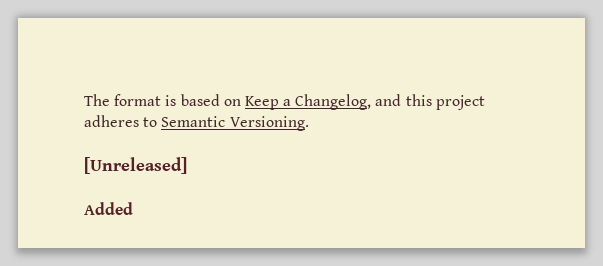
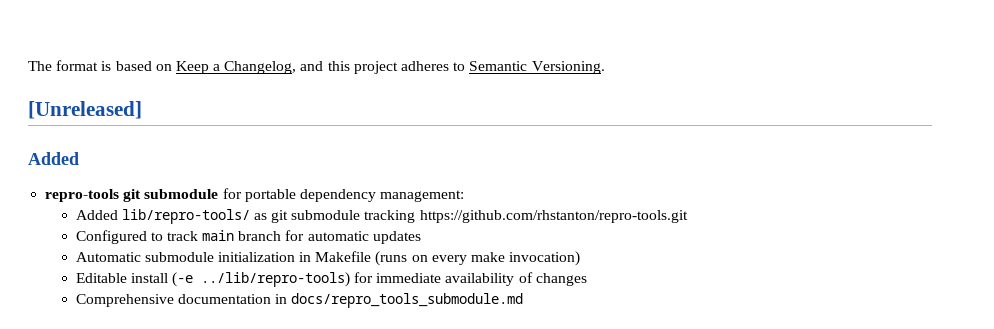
+ repro-tools git submodule for portable dependency management:
+ Added lib/repro-tools/ as git submodule tracking https://github.com/rhstanton/repro-tools.git
+ Configured to track main branch for automatic updates
+ Automatic submodule initialization in Makefile (runs on every make invocation)
+ Editable install (-e ../lib/repro-tools) for immediate availability of changes
+ Comprehensive documentation in docs/repro_tools_submodule.md

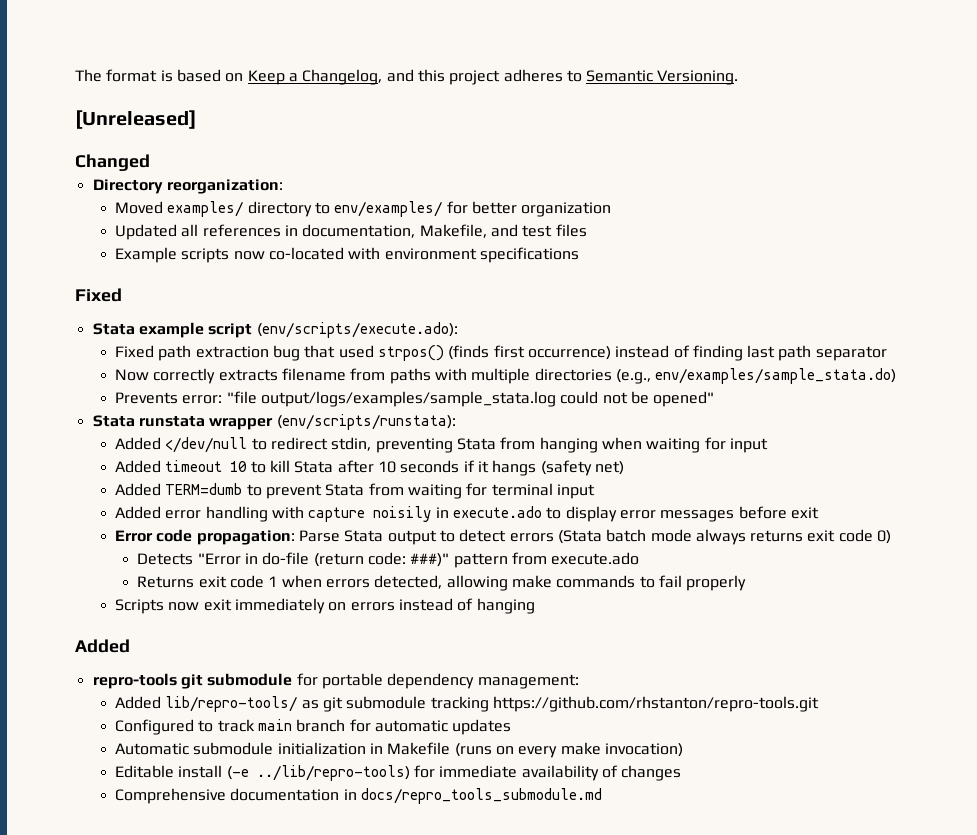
+ Changed
+ Directory reorganization:
+ Moved examples/ directory to env/examples/ for better organization
+ Updated all references in documentation, Makefile, and test files
+ Example scripts now co-located with environment specifications
+ Fixed
+ Stata example script (env/scripts/execute.ado):
+ Fixed path extraction bug that used strpos() (finds first occurrence) instead of finding last path separator
+ Now correctly extracts filename from paths with multiple directories (e.g., env/examples/sample_stata.do)
+ Prevents error: "file output/logs/examples/sample_stata.log could not be opened"
+ Stata runstata wrapper (env/scripts/runstata):
+ Added </dev/null to redirect stdin, preventing Stata from hanging when waiting for input
+ Added timeout 10 to kill Stata after 10 seconds if it hangs (safety net)
+ Added TERM=dumb to prevent Stata from waiting for terminal input
+ Added error handling with capture noisily in execute.ado to display error messages before exit
+ Error code propagation: Parse Stata output to detect errors (Stata batch mode always returns exit code 0)
+ Detects "Error in do-file (return code: ###)" pattern from execute.ado
+ Returns exit code 1 when errors detected, allowing make commands to fail properly
+ Scripts now exit immediately on errors instead of hanging

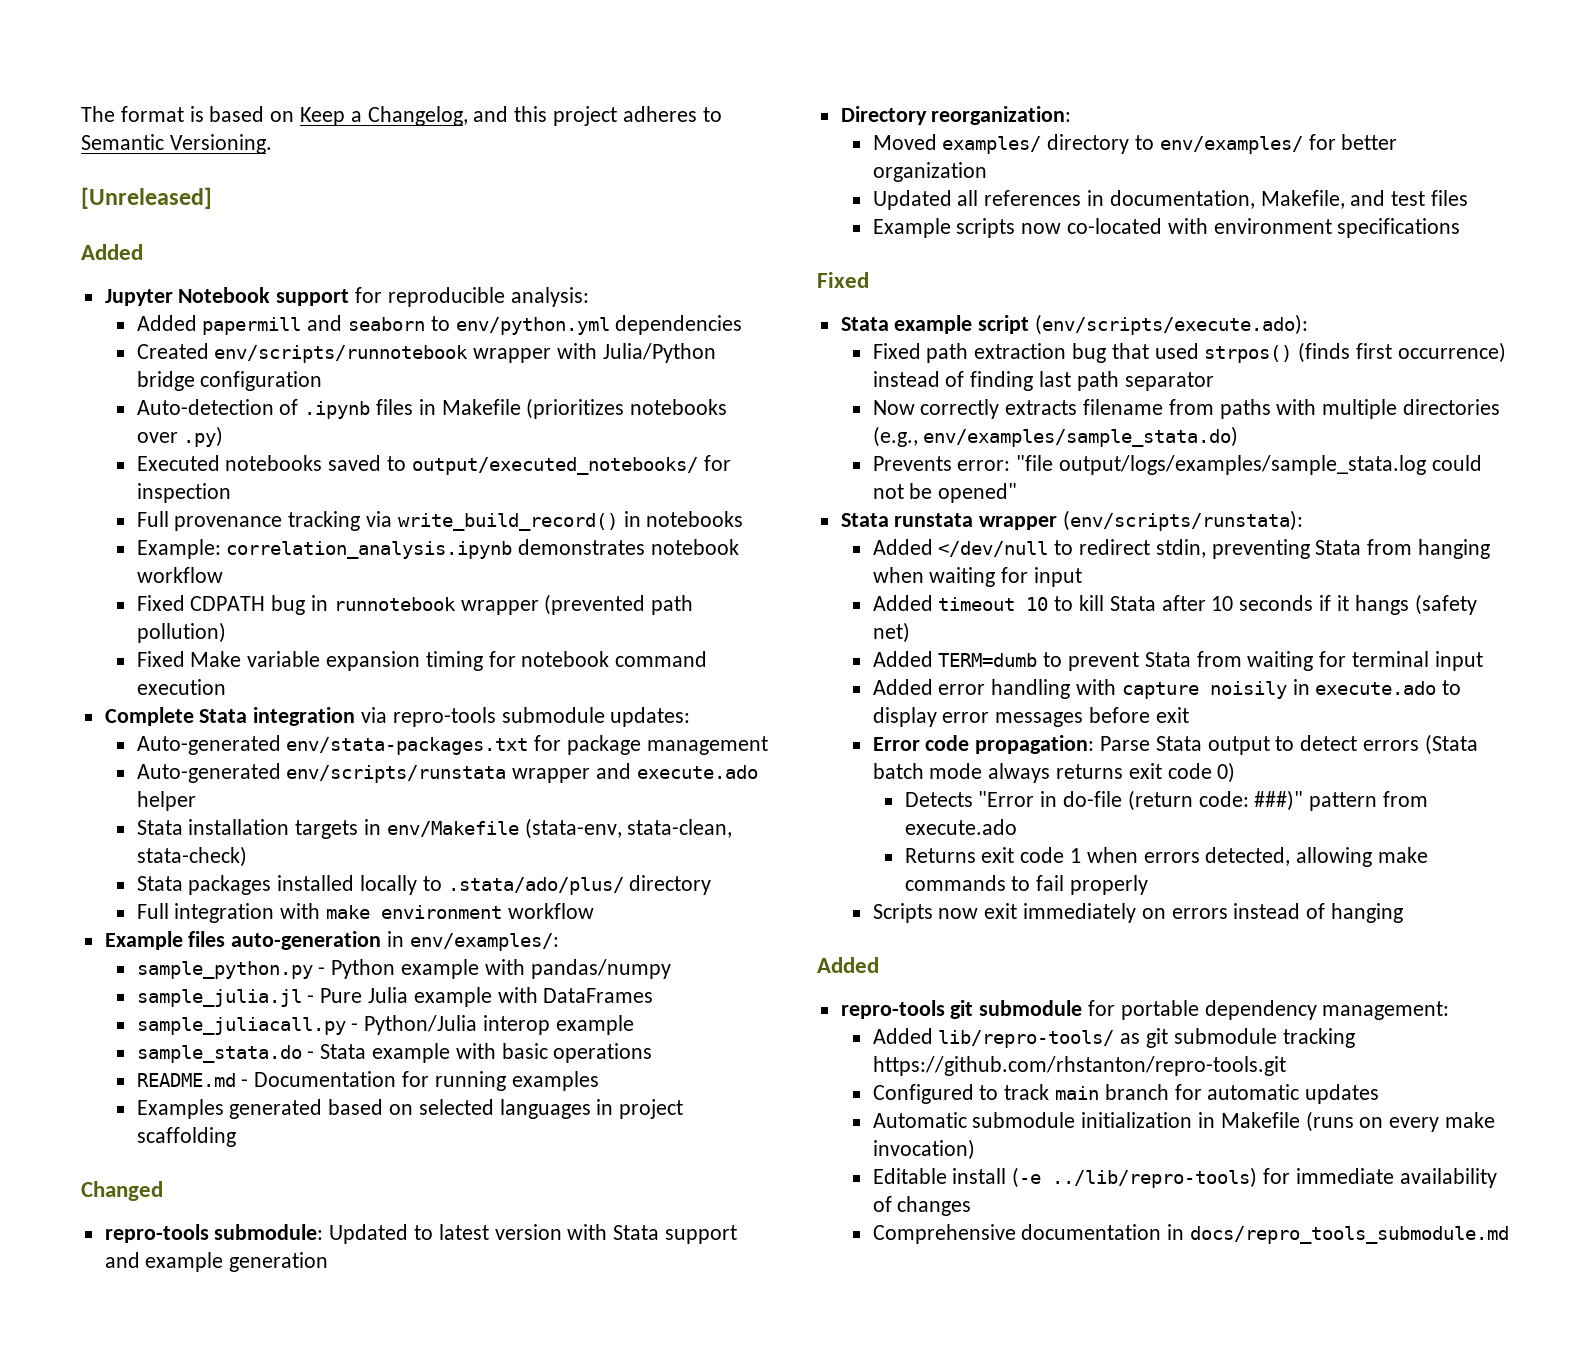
  [Unreleased]
+ Added
+ Jupyter Notebook support for reproducible analysis:
+ Added papermill and seaborn to env/python.yml dependencies
+ Created env/scripts/runnotebook wrapper with Julia/Python bridge configuration
+ Auto-detection of .ipynb files in Makefile (prioritizes notebooks over .py)
+ Executed notebooks saved to output/executed_notebooks/ for inspection
+ Full provenance tracking via write_build_record() in notebooks
+ Example: correlation_analysis.ipynb demonstrates notebook workflow
+ Fixed CDPATH bug in runnotebook wrapper (prevented path pollution)
+ Fixed Make variable expansion timing for notebook command execution
+ Complete Stata integration via repro-tools submodule updates:
+ Auto-generated env/stata-packages.txt for package management
+ Auto-generated env/scripts/runstata wrapper and execute.ado helper
+ Stata installation targets in env/Makefile (stata-env, stata-clean, stata-check)
+ Stata packages installed locally to .stata/ado/plus/ directory
+ Full integration with make environment workflow
+ Example files auto-generation in env/examples/:
+ sample_python.py - Python example with pandas/numpy
+ sample_julia.jl - Pure Julia example with DataFrames
+ sample_juliacall.py - Python/Julia interop example
+ sample_stata.do - Stata example with basic operations
+ README.md - Documentation for running examples
+ Examples generated based on selected languages in project scaffolding
  Changed
+ repro-tools submodule: Updated to latest version with Stata support and example generation

